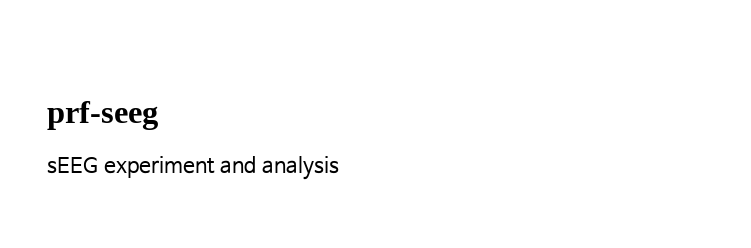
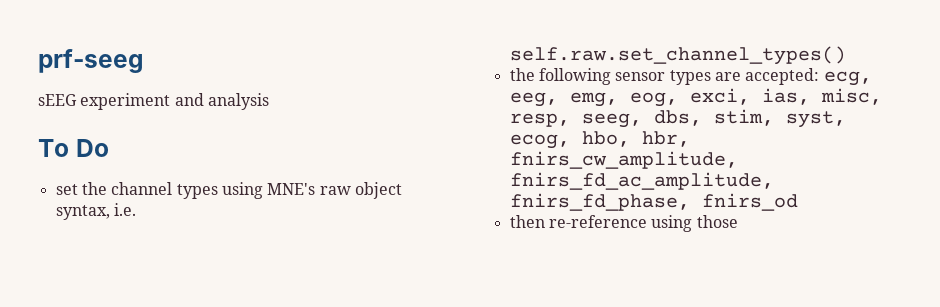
+ To Do
+ set the channel types using MNE's raw object syntax, i.e. self.raw.set_channel_types()
+ the following sensor types are accepted: ecg, eeg, emg, eog, exci, ias, misc, resp, seeg, dbs, stim, syst, ecog, hbo, hbr, fnirs_cw_amplitude, fnirs_fd_ac_amplitude, fnirs_fd_phase, fnirs_od
+ then re-reference using those

